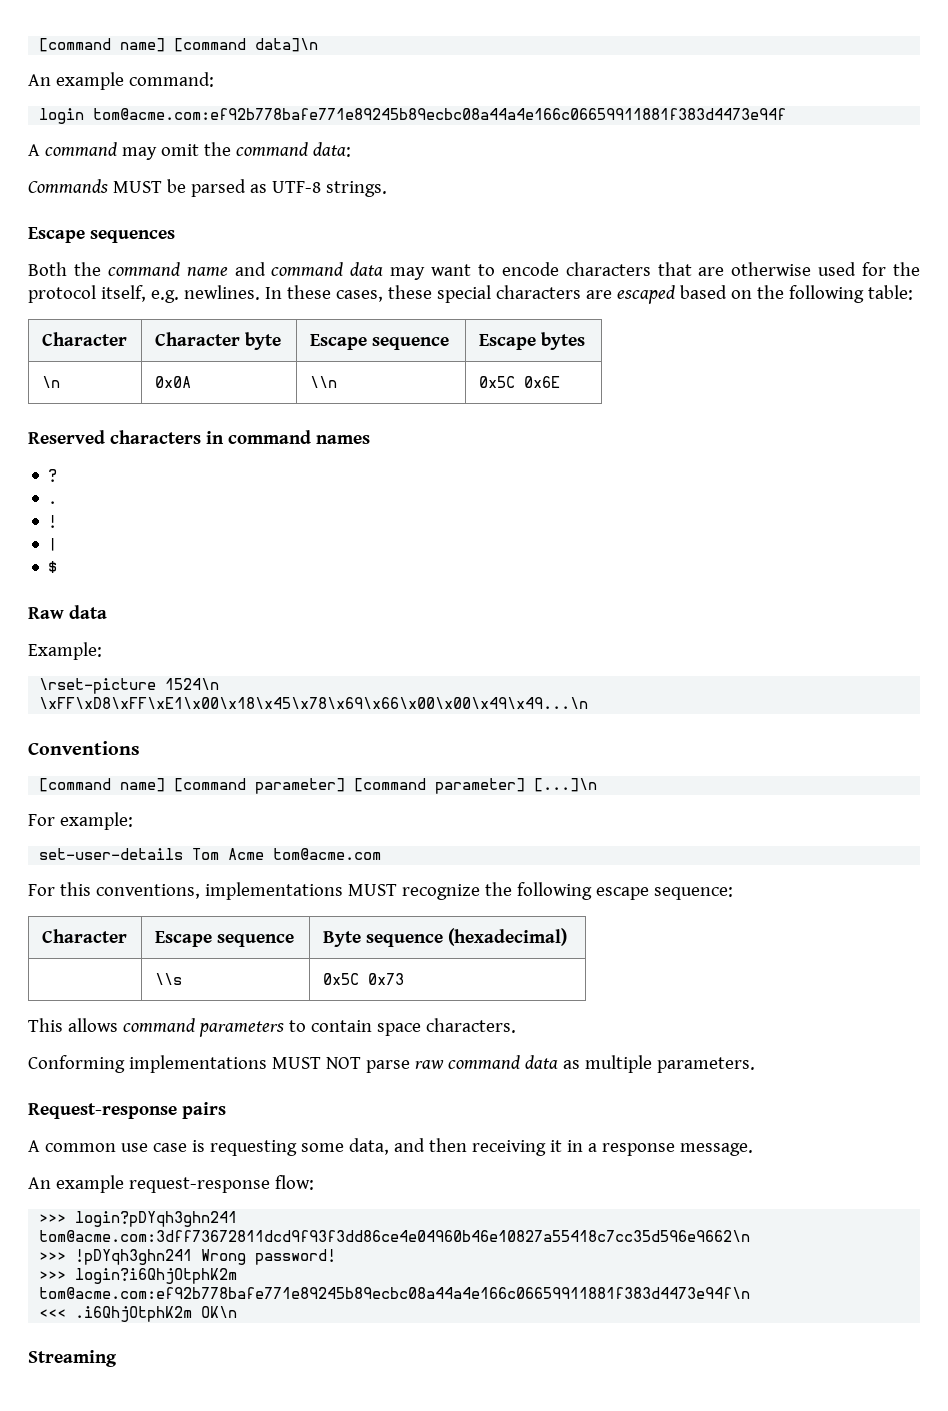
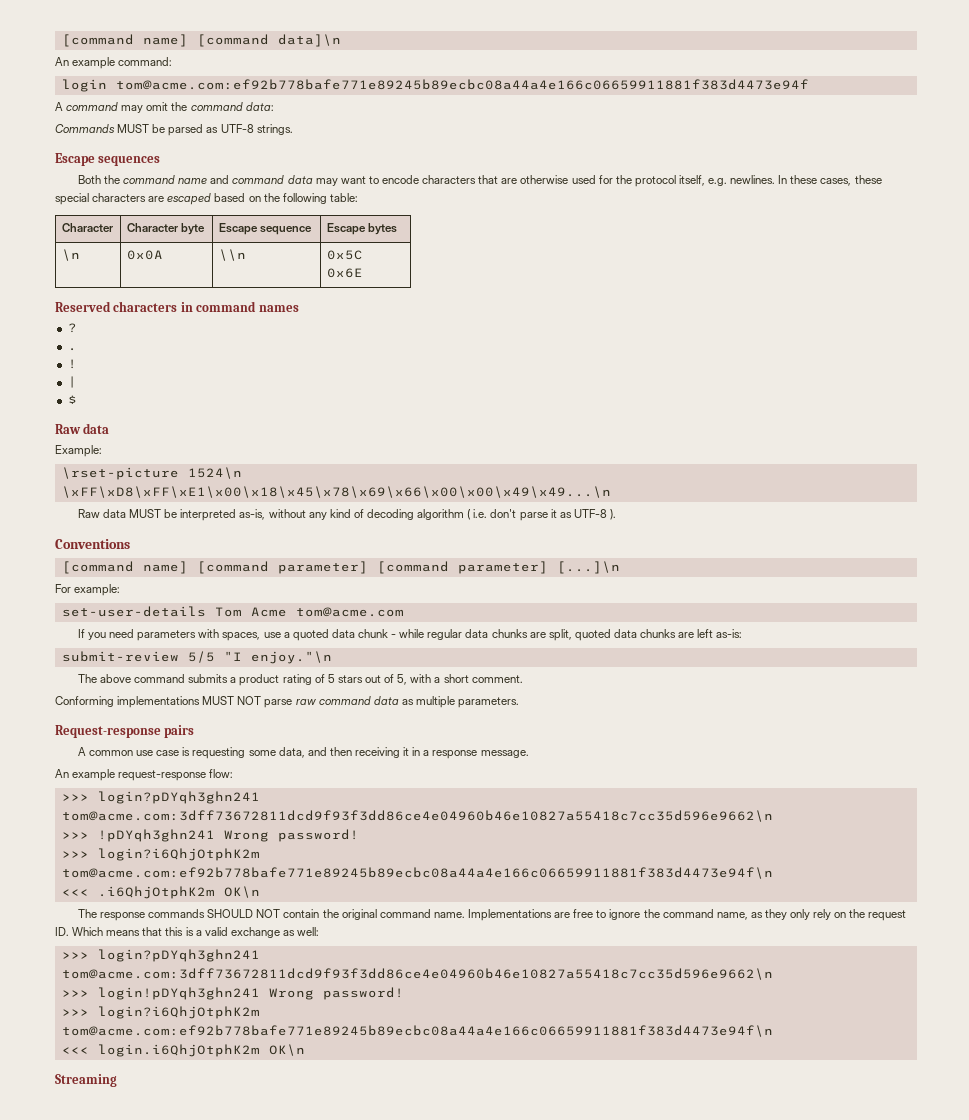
+ Raw data MUST be interpreted as-is, without any kind of decoding algorithm ( i.e. don't parse it as UTF-8 ).
- For this conventions, implementations MUST recognize the following escape sequence:
- Character | Escape sequence | Byte sequence (hexadecimal)
- | \\s | 0x5C 0x73
- This allows command parameters to contain space characters.
+ If you need parameters with spaces, use a quoted data chunk - while regular data chunks are split, quoted data chunks are left as-is:
+ submit-review 5/5 "I enjoy."\n
+ The above command submits a product rating of 5 stars out of 5, with a short comment.
+ The response commands SHOULD NOT contain the original command name. Implementations are free to ignore the command name, as they only rely on the request ID. Which means that this is a valid exchange as well:
+ >>> login?pDYqh3ghn241 tom@acme.com:3dff73672811dcd9f93f3dd86ce4e04960b46e10827a55418c7cc35d596e9662\n
+ >>> login!pDYqh3ghn241 Wrong password!
+ >>> login?i6QhjOtphK2m tom@acme.com:ef92b778bafe771e89245b89ecbc08a44a4e166c06659911881f383d4473e94f\n
+ <<< login.i6QhjOtphK2m OK\n

